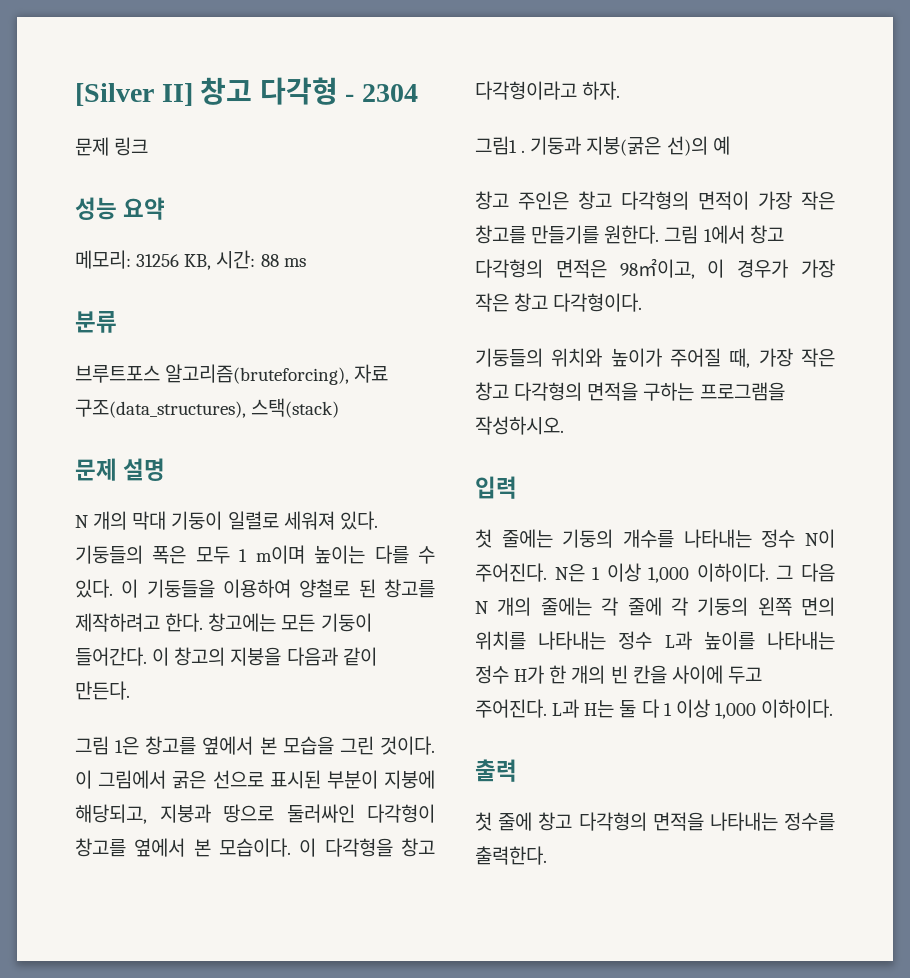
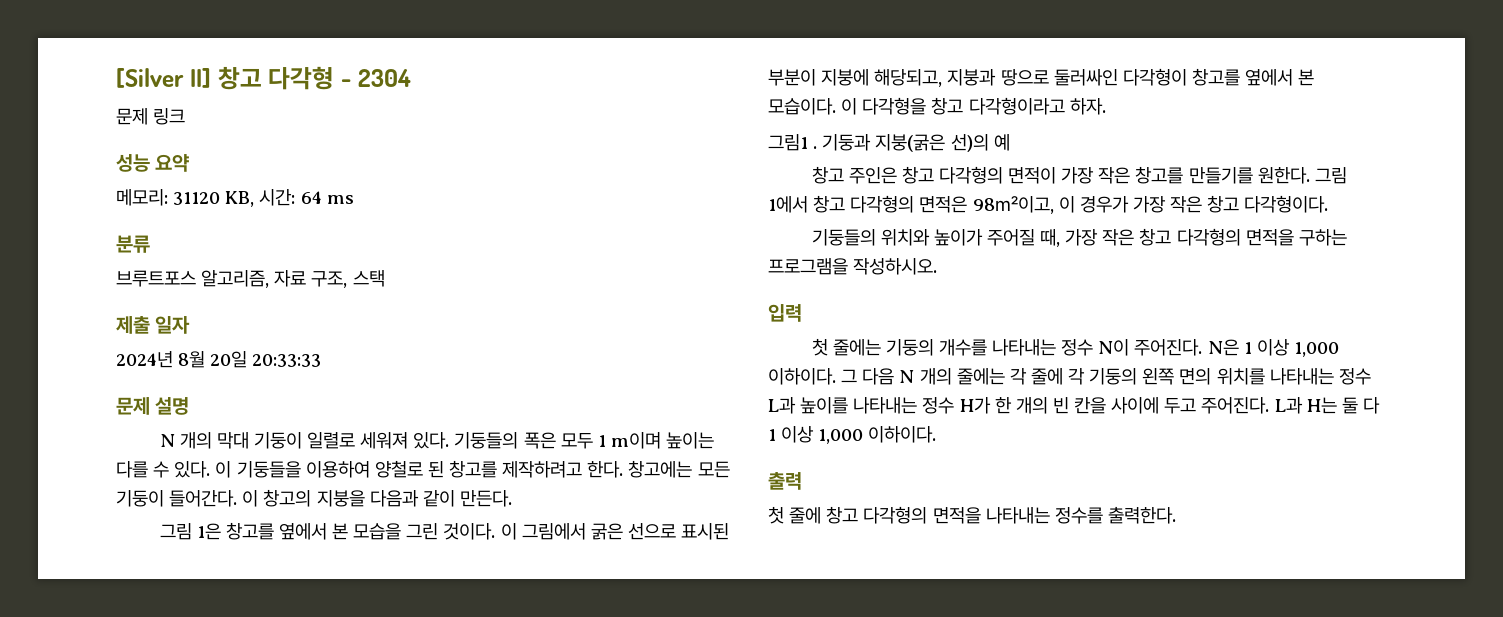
- 메모리: 31256 KB, 시간: 88 ms
+ 메모리: 31120 KB, 시간: 64 ms
- 브루트포스 알고리즘(bruteforcing), 자료 구조(data_structures), 스택(stack)
+ 브루트포스 알고리즘, 자료 구조, 스택
+ 제출 일자
+ 2024년 8월 20일 20:33:33

